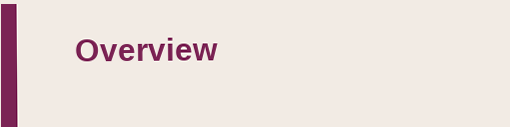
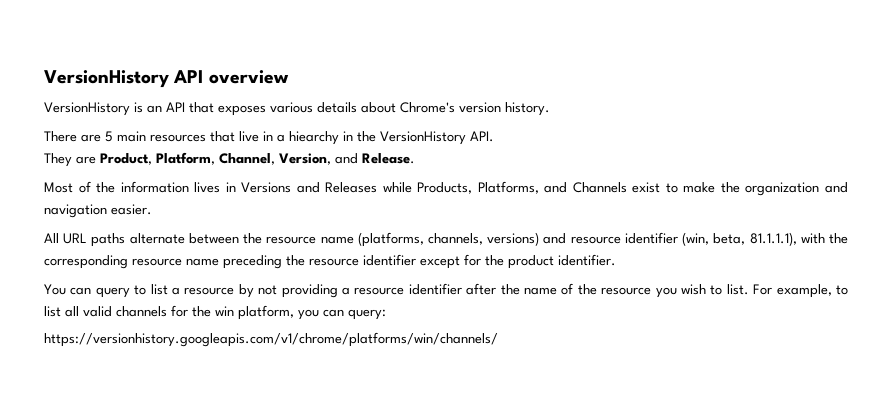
- Overview
+ VersionHistory API overview
+ VersionHistory is an API that exposes various details about Chrome's version history.
+ There are 5 main resources that live in a hiearchy in the VersionHistory API.
+ They are Product, Platform, Channel, Version, and Release.
+ Most of the information lives in Versions and Releases while Products, Platforms, and Channels exist to make the organization and navigation easier.
+ All URL paths alternate between the resource name (platforms, channels, versions) and resource identifier (win, beta, 81.1.1.1), with the corresponding resource name preceding the resource identifier except for the product identifier.
+ You can query to list a resource by not providing a resource identifier after the name of the resource you wish to list. For example, to list all valid channels for the win platform, you can query:
+ https://versionhistory.googleapis.com/v1/chrome/platforms/win/channels/

